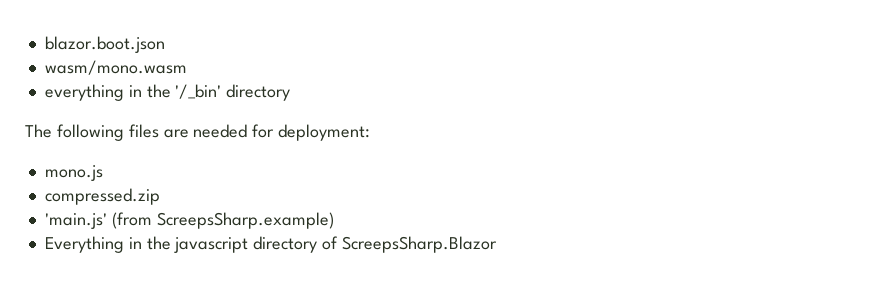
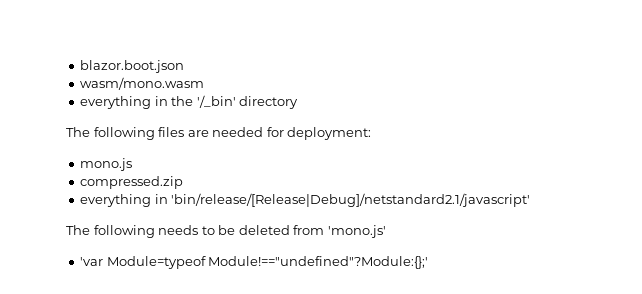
- 'main.js' (from ScreepsSharp.example)
- Everything in the javascript directory of ScreepsSharp.Blazor
+ everything in 'bin/release/[Release|Debug]/netstandard2.1/javascript'
+ The following needs to be deleted from 'mono.js'
+ 'var Module=typeof Module!=="undefined"?Module:{};'

